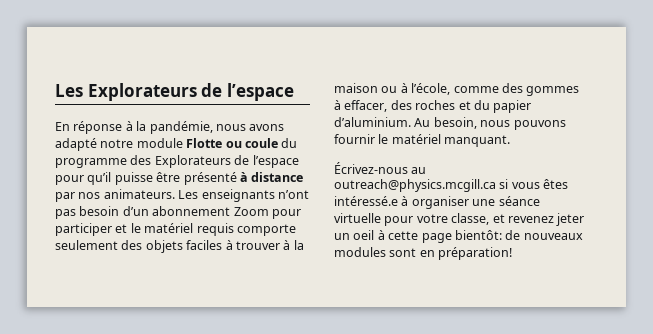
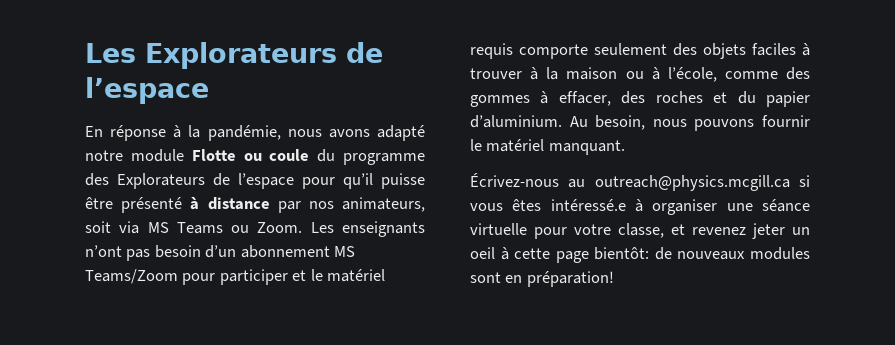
- En réponse à la pandémie, nous avons adapté notre module Flotte ou coule du programme des Explorateurs de l’espace pour qu’il puisse être présenté à distance par nos animateurs.
+ En réponse à la pandémie, nous avons adapté notre module Flotte ou coule du programme des Explorateurs de l’espace pour qu’il puisse être présenté à distance par nos animateurs, soit via MS Teams ou Zoom.
- Les enseignants n’ont pas besoin d’un abonnement Zoom pour participer et le matériel requis comporte seulement des objets faciles à trouver à la maison ou à l’école, comme des gommes à effacer, des roches et du papier d’aluminium.
+ Les enseignants n’ont pas besoin d’un abonnement MS Teams/Zoom pour participer et le matériel requis comporte seulement des objets faciles à trouver à la maison ou à l’école, comme des gommes à effacer, des roches et du papier d’aluminium.

